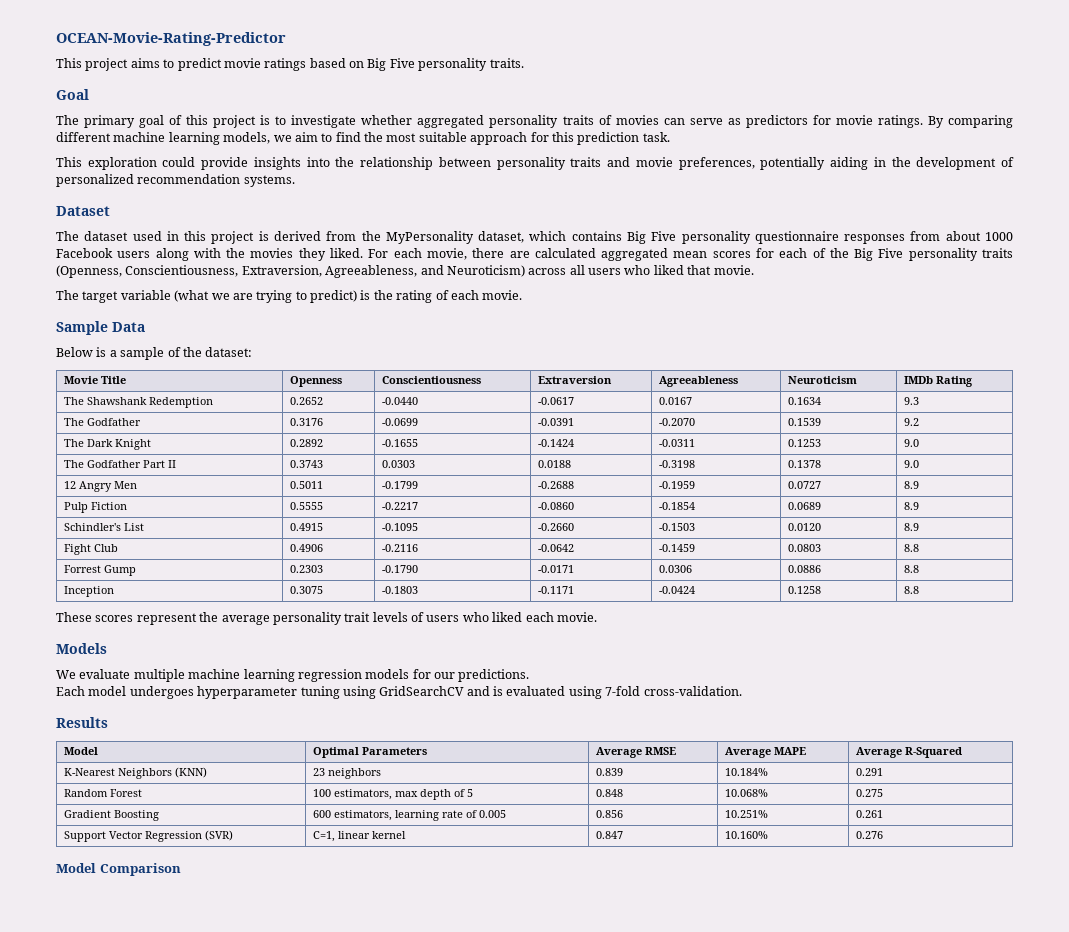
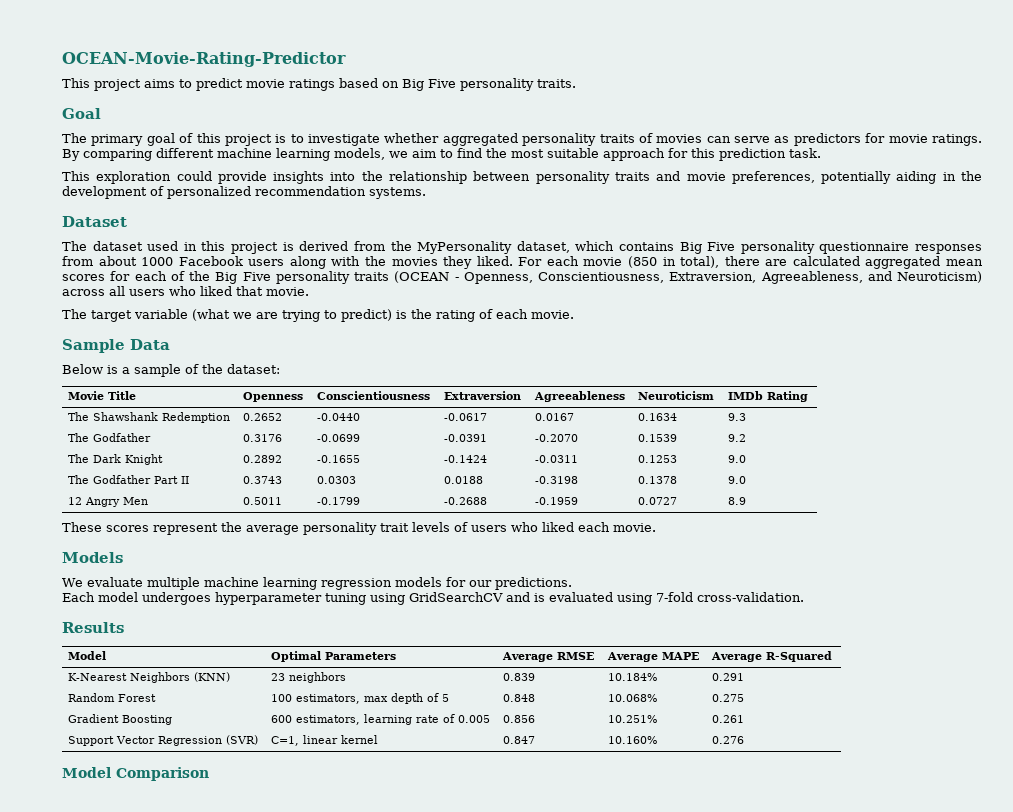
- For each movie, there are calculated aggregated mean scores for each of the Big Five personality traits (Openness, Conscientiousness, Extraversion, Agreeableness, and Neuroticism) across all users who liked that movie.
+ For each movie (850 in total), there are calculated aggregated mean scores for each of the Big Five personality traits (OCEAN - Openness, Conscientiousness, Extraversion, Agreeableness, and Neuroticism) across all users who liked that movie.
- Pulp Fiction | 0.5555 | -0.2217 | -0.0860 | -0.1854 | 0.0689 | 8.9
- Schindler's List | 0.4915 | -0.1095 | -0.2660 | -0.1503 | 0.0120 | 8.9
- Fight Club | 0.4906 | -0.2116 | -0.0642 | -0.1459 | 0.0803 | 8.8
- Forrest Gump | 0.2303 | -0.1790 | -0.0171 | 0.0306 | 0.0886 | 8.8
- Inception | 0.3075 | -0.1803 | -0.1171 | -0.0424 | 0.1258 | 8.8

